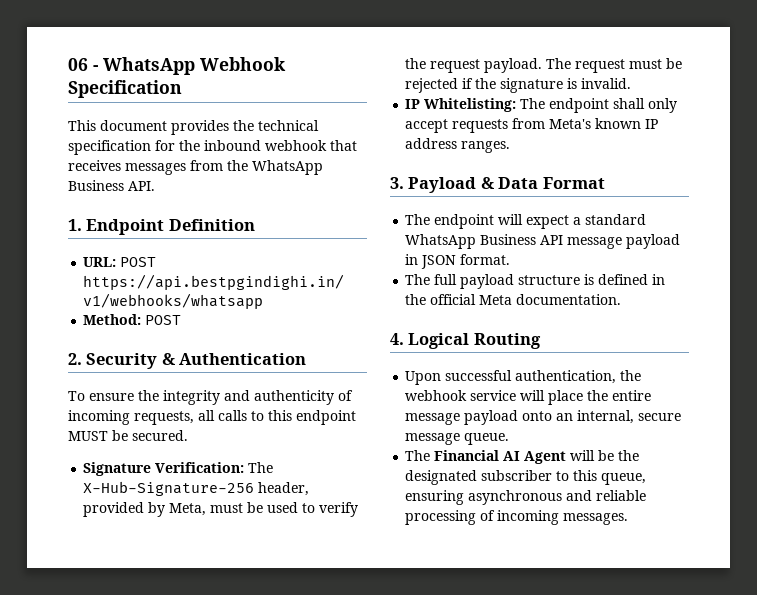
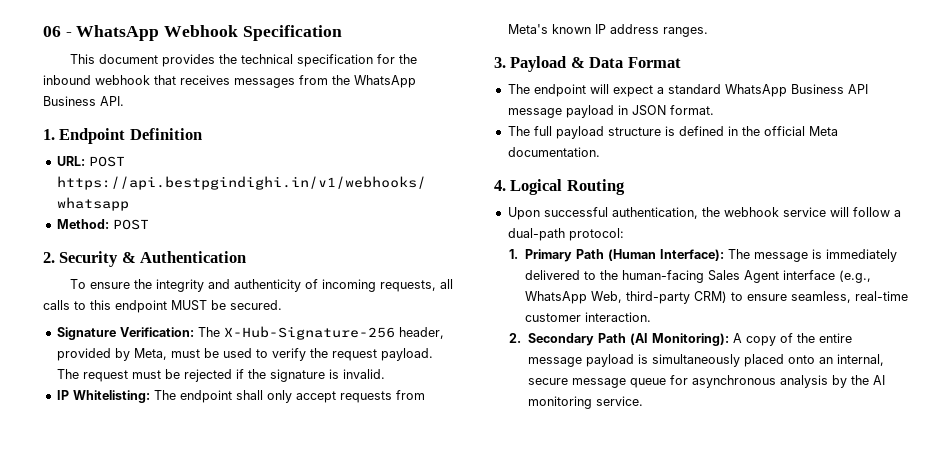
- Upon successful authentication, the webhook service will place the entire message payload onto an internal, secure message queue.
- The Financial AI Agent will be the designated subscriber to this queue, ensuring asynchronous and reliable processing of incoming messages.
+ Upon successful authentication, the webhook service will follow a dual-path protocol:
+ 1. Primary Path (Human Interface): The message is immediately delivered to the human-facing Sales Agent interface (e.g., WhatsApp Web, third-party CRM) to ensure seamless, real-time customer interaction.
+ 2. Secondary Path (AI Monitoring): A copy of the entire message payload is simultaneously placed onto an internal, secure message queue for asynchronous analysis by the AI monitoring service.

